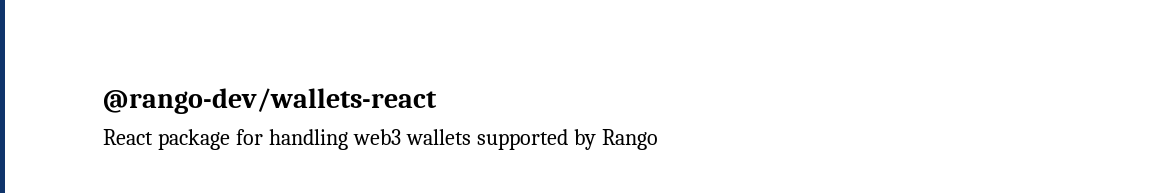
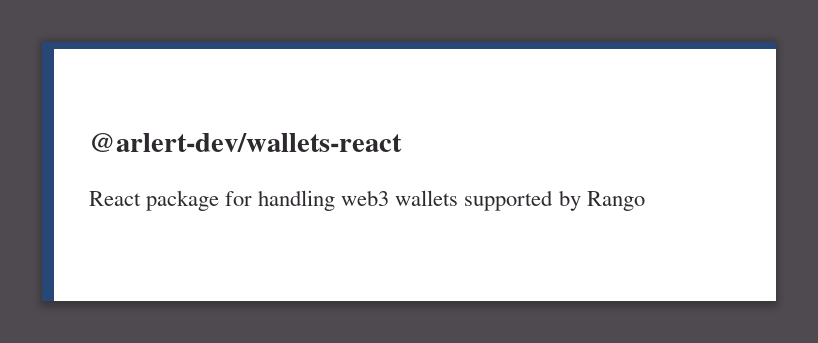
- @rango-dev/wallets-react
+ @arlert-dev/wallets-react

